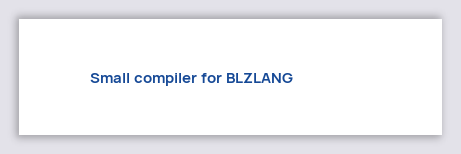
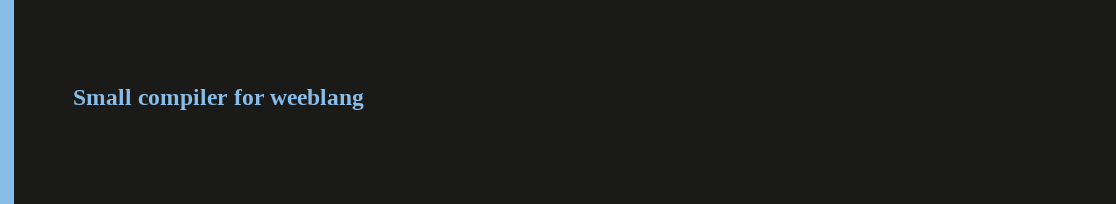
- Small compiler for BLZLANG
+ Small compiler for weeblang

